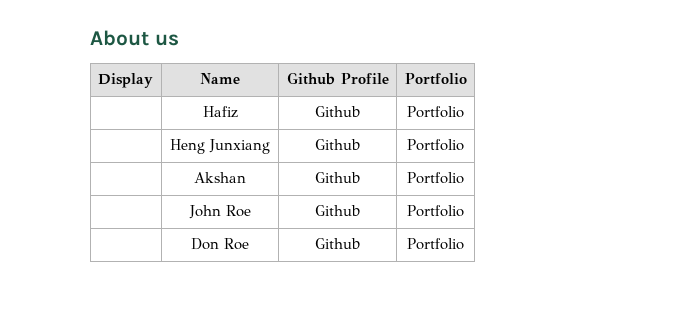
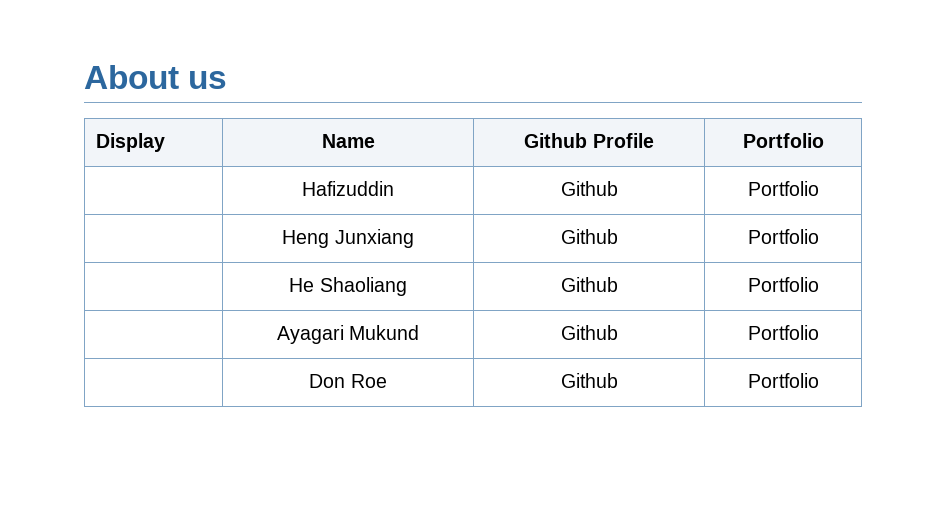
- | Hafiz | Github | Portfolio
+ | Hafizuddin | Github | Portfolio
- | Akshan | Github | Portfolio
- | John Roe | Github | Portfolio
+ | He Shaoliang | Github | Portfolio
+ | Ayagari Mukund | Github | Portfolio

